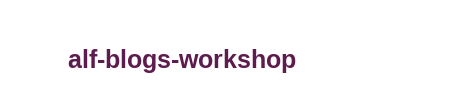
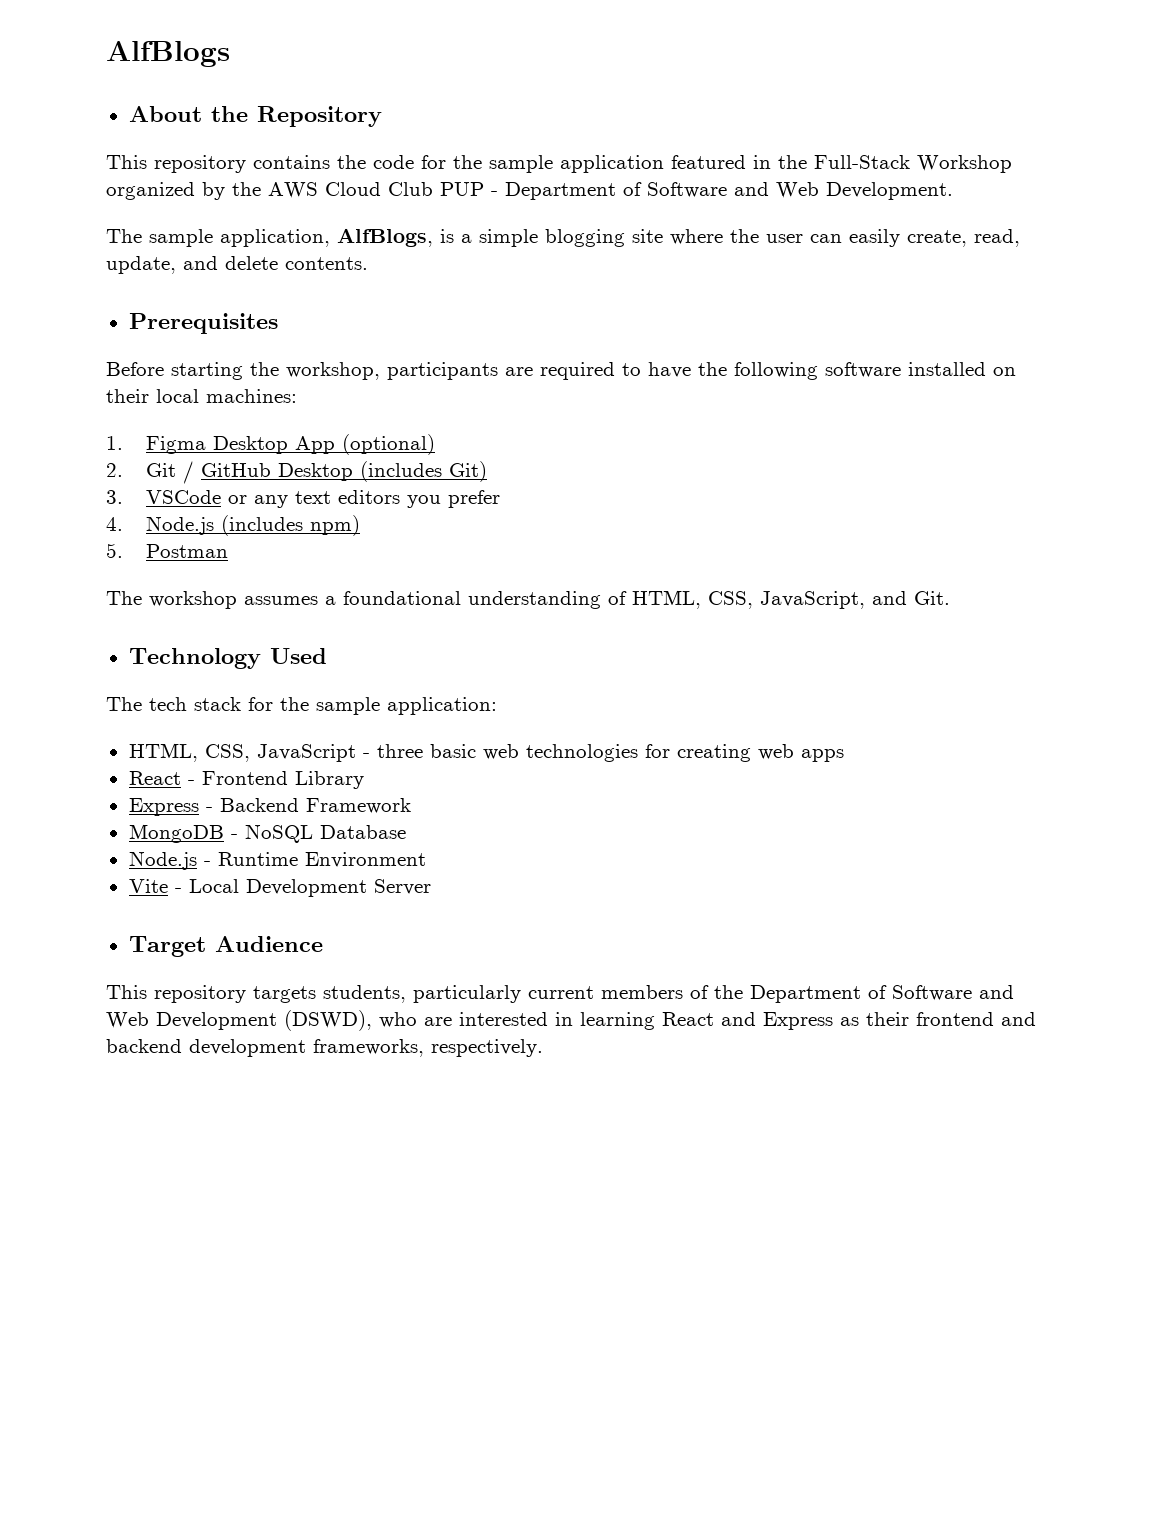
- alf-blogs-workshop
+ AlfBlogs
+ About the Repository
+ This repository contains the code for the sample application featured in the Full-Stack Workshop organized by the AWS Cloud Club PUP - Department of Software and Web Development.
+ The sample application, AlfBlogs, is a simple blogging site where the user can easily create, read, update, and delete contents.
+ Prerequisites
+ Before starting the workshop, participants are required to have the following software installed on their local machines:
+ 1. Figma Desktop App (optional)
+ 2. Git / GitHub Desktop (includes Git)
+ 3. VSCode or any text editors you prefer
+ 4. Node.js (includes npm)
+ 5. Postman
+ The workshop assumes a foundational understanding of HTML, CSS, JavaScript, and Git.
+ Technology Used
+ The tech stack for the sample application:
+ HTML, CSS, JavaScript - three basic web technologies for creating web apps
+ React - Frontend Library
+ Express - Backend Framework
+ MongoDB - NoSQL Database
+ Node.js - Runtime Environment
+ Vite - Local Development Server
+ Target Audience
+ This repository targets students, particularly current members of the Department of Software and Web Development (DSWD), who are interested in learning React and Express as their frontend and backend development frameworks, respectively.

